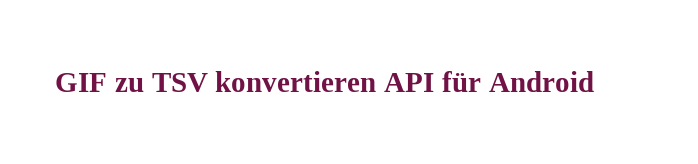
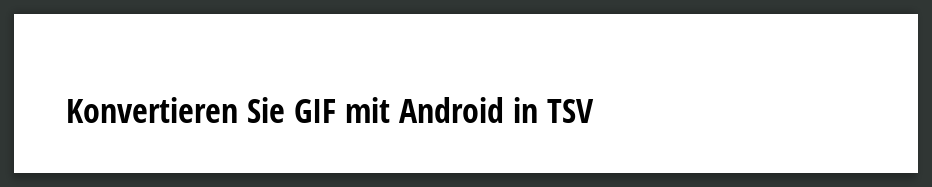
- GIF zu TSV konvertieren API für Android
+ Konvertieren Sie GIF mit Android in TSV

